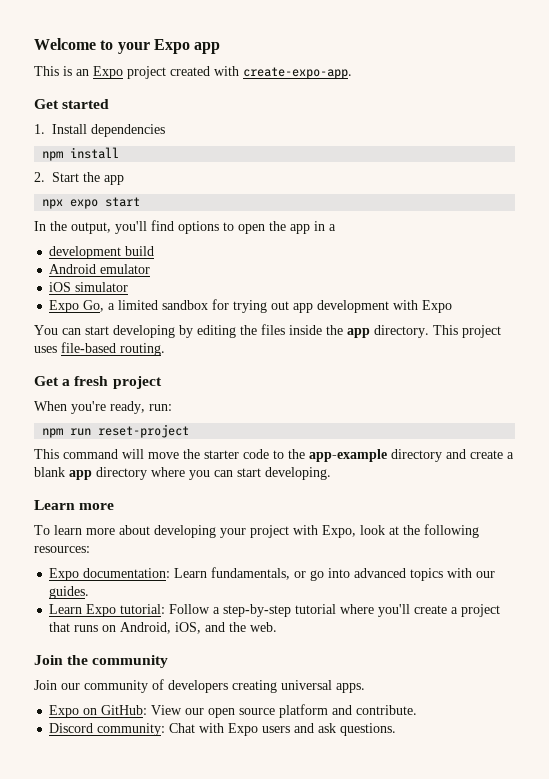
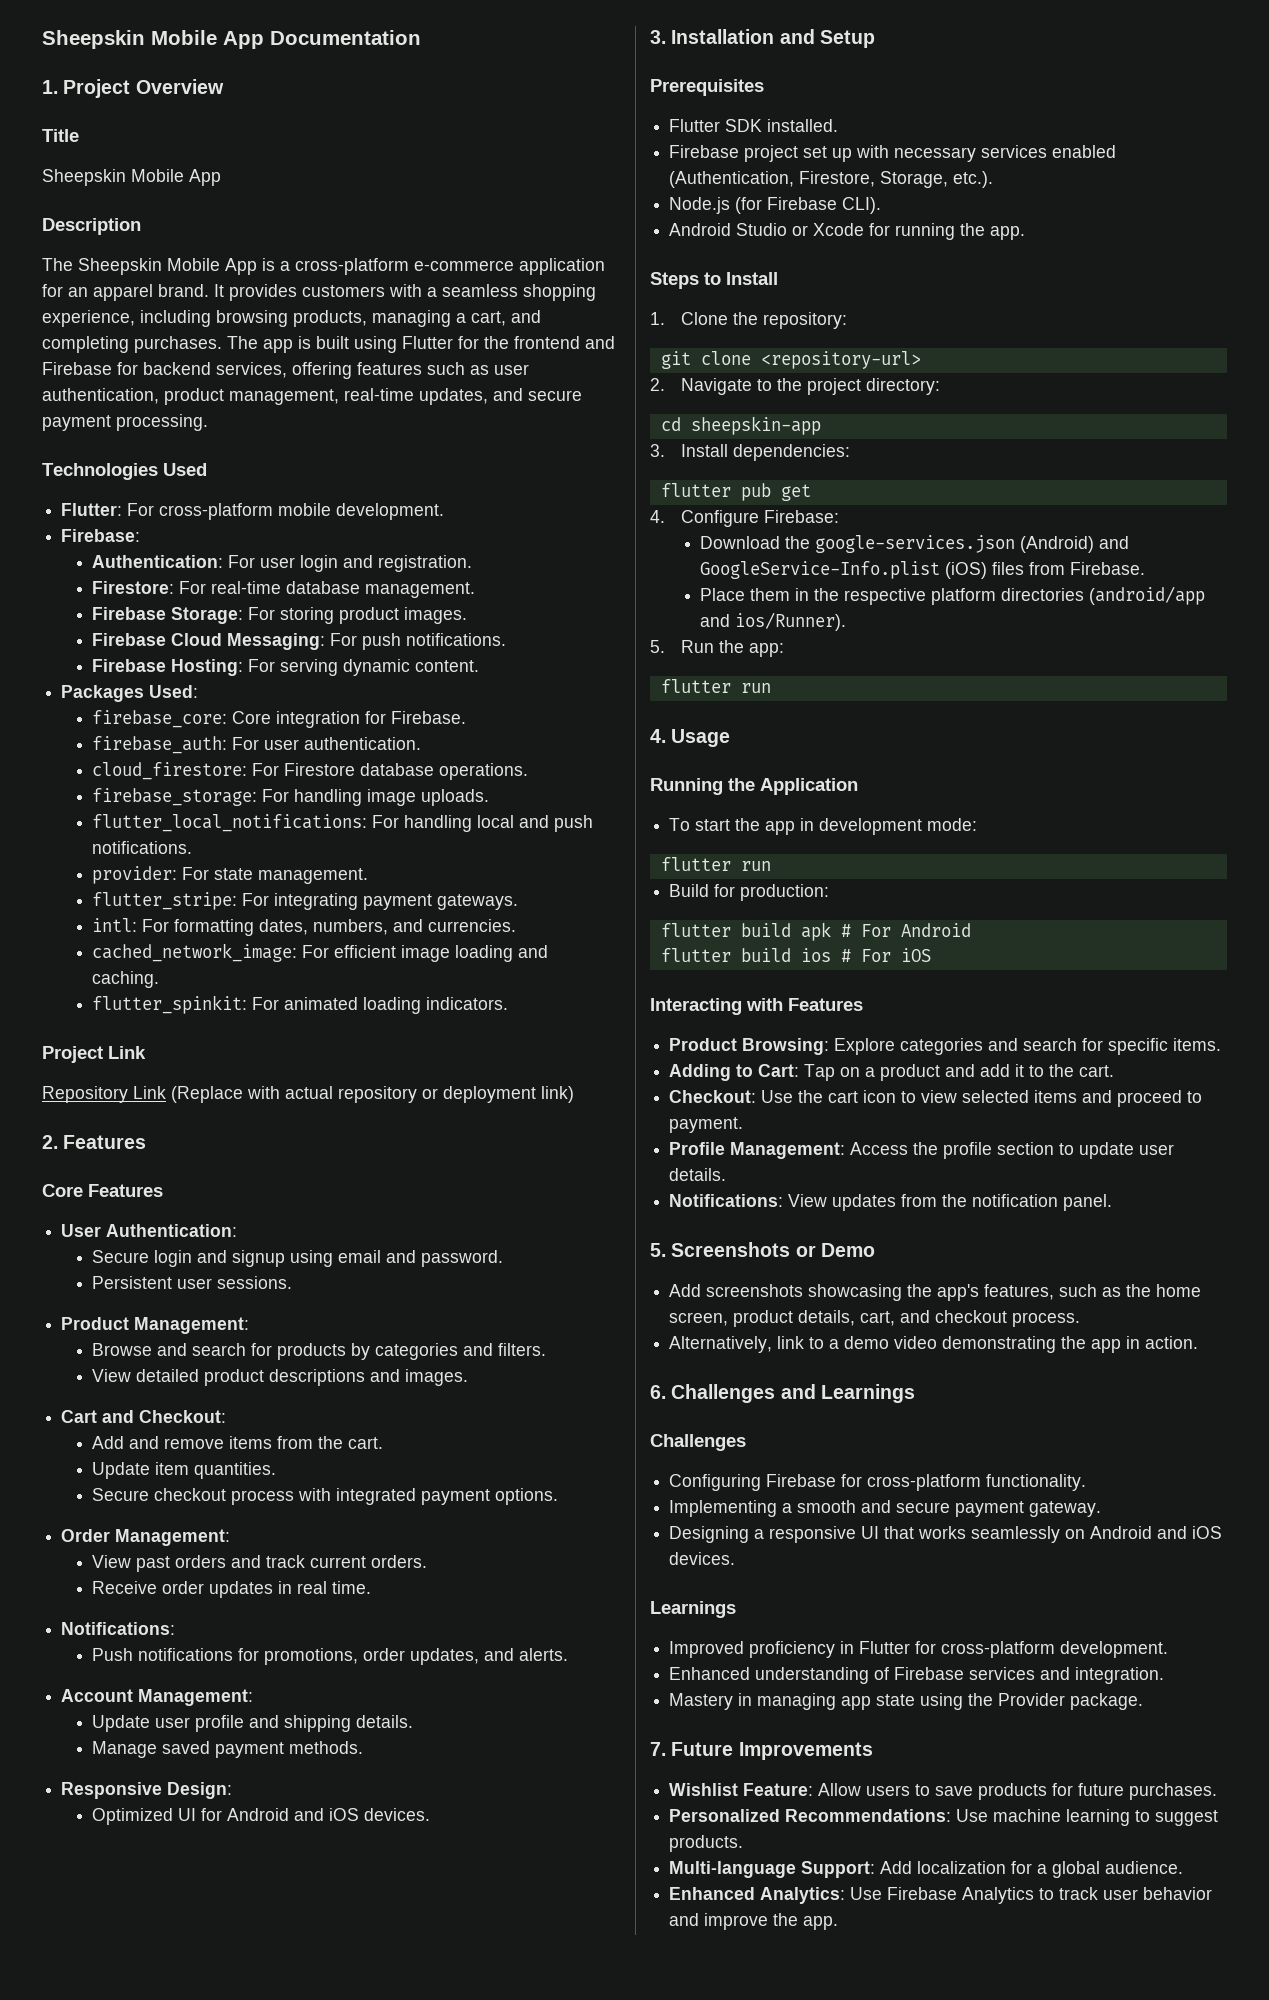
- Welcome to your Expo app
- This is an Expo project created with create-expo-app.
- Get started
- 1. Install dependencies
- npm install
- 2. Start the app
- npx expo start
- In the output, you'll find options to open the app in a
- development build
- Android emulator
- iOS simulator
- Expo Go, a limited sandbox for trying out app development with Expo
- You can start developing by editing the files inside the app directory. This project uses file-based routing.
- Get a fresh project
- When you're ready, run:
- npm run reset-project
- This command will move the starter code to the app-example directory and create a blank app directory where you can start developing.
- Learn more
- To learn more about developing your project with Expo, look at the following resources:
- Expo documentation: Learn fundamentals, or go into advanced topics with our guides.
- Learn Expo tutorial: Follow a step-by-step tutorial where you'll create a project that runs on Android, iOS, and the web.
- Join the community
- Join our community of developers creating universal apps.
- Expo on GitHub: View our open source platform and contribute.
- Discord community: Chat with Expo users and ask questions.
+ Sheepskin Mobile App Documentation
+ 1. Project Overview
+ Title
+ Sheepskin Mobile App
+ Description
+ The Sheepskin Mobile App is a cross-platform e-commerce application for an apparel brand. It provides customers with a seamless shopping experience, including browsing products, managing a cart, and completing purchases. The app is built using Flutter for the frontend and Firebase for backend services, offering features such as user authentication, product management, real-time updates, and secure payment processing.
+ Technologies Used
+ Flutter: For cross-platform mobile development.
+ Firebase:
+ Authentication: For user login and registration.
+ Firestore: For real-time database management.
+ Firebase Storage: For storing product images.
+ Firebase Cloud Messaging: For push notifications.
+ Firebase Hosting: For serving dynamic content.
+ Packages Used:
+ firebase_core: Core integration for Firebase.
+ firebase_auth: For user authentication.
+ cloud_firestore: For Firestore database operations.
+ firebase_storage: For handling image uploads.
+ flutter_local_notifications: For handling local and push notifications.
+ provider: For state management.
+ flutter_stripe: For integrating payment gateways.
+ intl: For formatting dates, numbers, and currencies.
+ cached_network_image: For efficient image loading and caching.
+ flutter_spinkit: For animated loading indicators.
+ Project Link
+ Repository Link (Replace with actual repository or deployment link)
+ 2. Features
+ Core Features
+ User Authentication:
+ Secure login and signup using email and password.
+ Persistent user sessions.
+ Product Management:
+ Browse and search for products by categories and filters.
+ View detailed product descriptions and images.
+ Cart and Checkout:
+ Add and remove items from the cart.
+ Update item quantities.
+ Secure checkout process with integrated payment options.
+ Order Management:
+ View past orders and track current orders.
+ Receive order updates in real time.
+ Notifications:
+ Push notifications for promotions, order updates, and alerts.
+ Account Management:
+ Update user profile and shipping details.
+ Manage saved payment methods.
+ Responsive Design:
+ Optimized UI for Android and iOS devices.
+ 3. Installation and Setup
+ Prerequisites
+ Flutter SDK installed.
+ Firebase project set up with necessary services enabled (Authentication, Firestore, Storage, etc.).
+ Node.js (for Firebase CLI).
+ Android Studio or Xcode for running the app.
+ Steps to Install
+ 1. Clone the repository:
+ git clone <repository-url>
+ 2. Navigate to the project directory:
+ cd sheepskin-app
+ 3. Install dependencies:
+ flutter pub get
+ 4. Configure Firebase:
+ Download the google-services.json (Android) and GoogleService-Info.plist (iOS) files from Firebase.
+ Place them in the respective platform directories (android/app and ios/Runner).
+ 5. Run the app:
+ flutter run
+ 4. Usage
+ Running the Application
+ To start the app in development mode:
+ flutter run
+ Build for production:
+ flutter build apk # For Android
+ flutter build ios # For iOS
+ Interacting with Features
+ Product Browsing: Explore categories and search for specific items.
+ Adding to Cart: Tap on a product and add it to the cart.
+ Checkout: Use the cart icon to view selected items and proceed to payment.
+ Profile Management: Access the profile section to update user details.
+ Notifications: View updates from the notification panel.
+ 5. Screenshots or Demo
+ Add screenshots showcasing the app's features, such as the home screen, product details, cart, and checkout process.
+ Alternatively, link to a demo video demonstrating the app in action.
+ 6. Challenges and Learnings
+ Challenges
+ Configuring Firebase for cross-platform functionality.
+ Implementing a smooth and secure payment gateway.
+ Designing a responsive UI that works seamlessly on Android and iOS devices.
+ Learnings
+ Improved proficiency in Flutter for cross-platform development.
+ Enhanced understanding of Firebase services and integration.
+ Mastery in managing app state using the Provider package.
+ 7. Future Improvements
+ Wishlist Feature: Allow users to save products for future purchases.
+ Personalized Recommendations: Use machine learning to suggest products.
+ Multi-language Support: Add localization for a global audience.
+ Enhanced Analytics: Use Firebase Analytics to track user behavior and improve the app.

